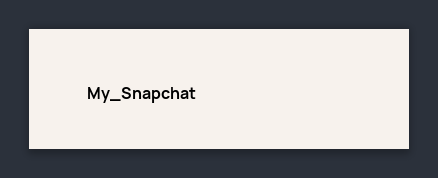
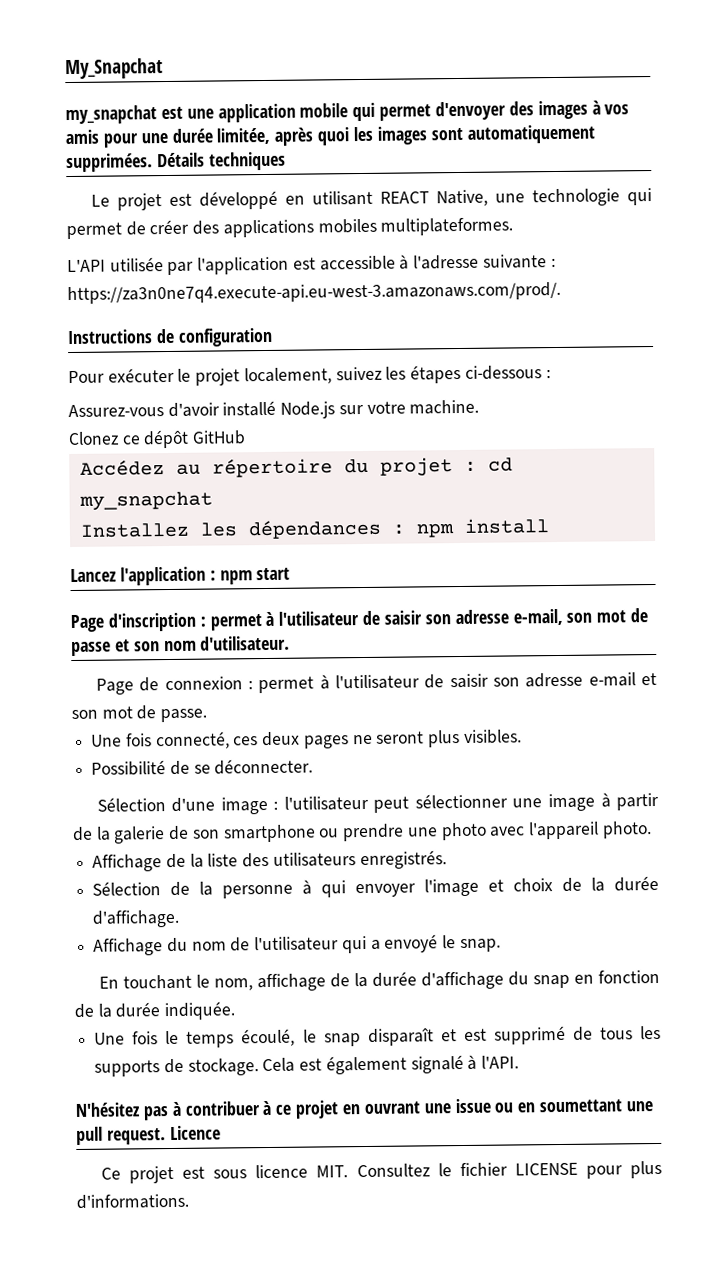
+ my_snapchat est une application mobile qui permet d'envoyer des images à vos amis pour une durée limitée, après quoi les images sont automatiquement supprimées. Détails techniques
+ Le projet est développé en utilisant REACT Native, une technologie qui permet de créer des applications mobiles multiplateformes.
+ L'API utilisée par l'application est accessible à l'adresse suivante : https://za3n0ne7q4.execute-api.eu-west-3.amazonaws.com/prod/.
+ Instructions de configuration
+ Pour exécuter le projet localement, suivez les étapes ci-dessous :
+ Assurez-vous d'avoir installé Node.js sur votre machine.
+ Clonez ce dépôt GitHub
+ Accédez au répertoire du projet : cd my_snapchat
+ Installez les dépendances : npm install
+ Lancez l'application : npm start
+ Page d'inscription : permet à l'utilisateur de saisir son adresse e-mail, son mot de passe et son nom d'utilisateur.
+ Page de connexion : permet à l'utilisateur de saisir son adresse e-mail et son mot de passe.
+ Une fois connecté, ces deux pages ne seront plus visibles.
+ Possibilité de se déconnecter.
+ Sélection d'une image : l'utilisateur peut sélectionner une image à partir de la galerie de son smartphone ou prendre une photo avec l'appareil photo.
+ Affichage de la liste des utilisateurs enregistrés.
+ Sélection de la personne à qui envoyer l'image et choix de la durée d'affichage.
+ Affichage du nom de l'utilisateur qui a envoyé le snap.
+ En touchant le nom, affichage de la durée d'affichage du snap en fonction de la durée indiquée.
+ Une fois le temps écoulé, le snap disparaît et est supprimé de tous les supports de stockage. Cela est également signalé à l'API.
+ N'hésitez pas à contribuer à ce projet en ouvrant une issue ou en soumettant une pull request. Licence
+ Ce projet est sous licence MIT. Consultez le fichier LICENSE pour plus d'informations.

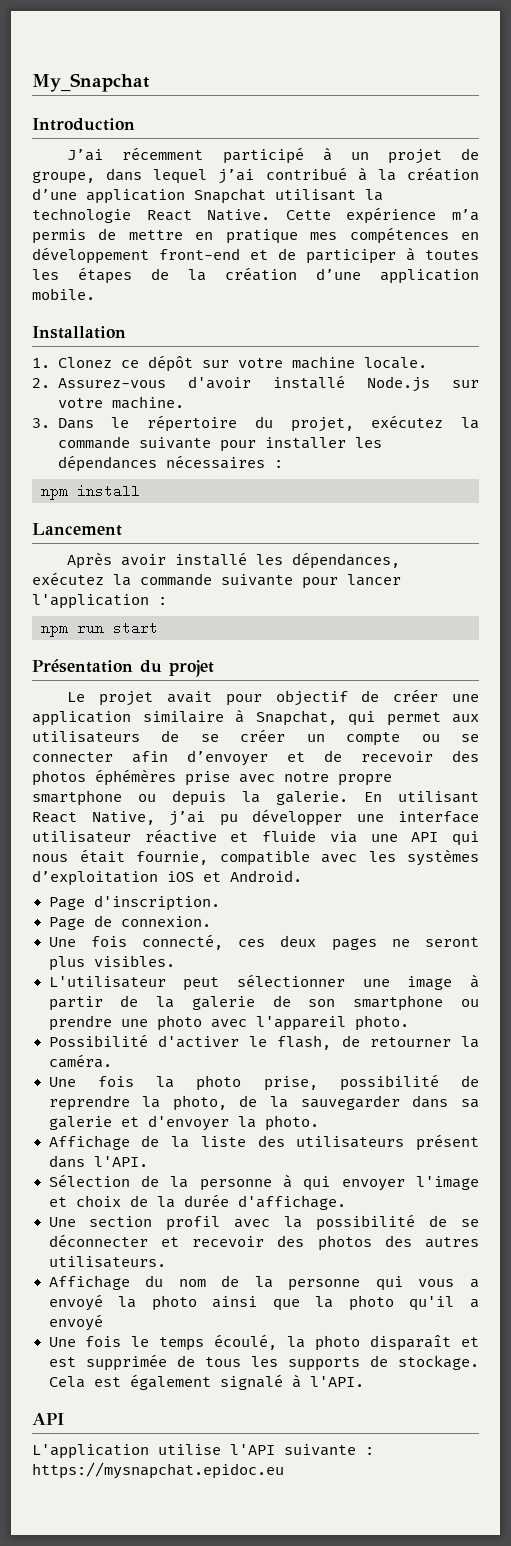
- my_snapchat est une application mobile qui permet d'envoyer des images à vos amis pour une durée limitée, après quoi les images sont automatiquement supprimées. Détails techniques
- Le projet est développé en utilisant REACT Native, une technologie qui permet de créer des applications mobiles multiplateformes.
- L'API utilisée par l'application est accessible à l'adresse suivante : https://za3n0ne7q4.execute-api.eu-west-3.amazonaws.com/prod/.
- Instructions de configuration
- Pour exécuter le projet localement, suivez les étapes ci-dessous :
- Assurez-vous d'avoir installé Node.js sur votre machine.
+ Introduction
+ J’ai récemment participé à un projet de groupe, dans lequel j’ai contribué à la création d’une application Snapchat utilisant la technologie React Native. Cette expérience m’a permis de mettre en pratique mes compétences en développement front-end et de participer à toutes les étapes de la création d’une application mobile.
+ Installation
+ 1. Clonez ce dépôt sur votre machine locale.
+ 2. Assurez-vous d'avoir installé Node.js sur votre machine.
- Clonez ce dépôt GitHub
- Accédez au répertoire du projet : cd my_snapchat
- Installez les dépendances : npm install
+ 3. Dans le répertoire du projet, exécutez la commande suivante pour installer les dépendances nécessaires :
+ npm install
- Lancez l'application : npm start
+ Lancement
+ Après avoir installé les dépendances, exécutez la commande suivante pour lancer l'application :
+ npm run start
- Page d'inscription : permet à l'utilisateur de saisir son adresse e-mail, son mot de passe et son nom d'utilisateur.
- Page de connexion : permet à l'utilisateur de saisir son adresse e-mail et son mot de passe.
+ Présentation du projet
+ Le projet avait pour objectif de créer une application similaire à Snapchat, qui permet aux utilisateurs de se créer un compte ou se connecter afin d’envoyer et de recevoir des photos éphémères prise avec notre propre smartphone ou depuis la galerie. En utilisant React Native, j’ai pu développer une interface utilisateur réactive et fluide via une API qui nous était fournie, compatible avec les systèmes d’exploitation iOS et Android.
+ Page d'inscription.
+ Page de connexion.
- Possibilité de se déconnecter.
- Sélection d'une image : l'utilisateur peut sélectionner une image à partir de la galerie de son smartphone ou prendre une photo avec l'appareil photo.
+ L'utilisateur peut sélectionner une image à partir de la galerie de son smartphone ou prendre une photo avec l'appareil photo.
+ Possibilité d'activer le flash, de retourner la caméra.
+ Une fois la photo prise, possibilité de reprendre la photo, de la sauvegarder dans sa galerie et d'envoyer la photo.
- Affichage de la liste des utilisateurs enregistrés.
+ Affichage de la liste des utilisateurs présent dans l'API.
- Affichage du nom de l'utilisateur qui a envoyé le snap.
- En touchant le nom, affichage de la durée d'affichage du snap en fonction de la durée indiquée.
+ Une section profil avec la possibilité de se déconnecter et recevoir des photos des autres utilisateurs.
+ Affichage du nom de la personne qui vous a envoyé la photo ainsi que la photo qu'il a envoyé
- Une fois le temps écoulé, le snap disparaît et est supprimé de tous les supports de stockage.
+ Une fois le temps écoulé, la photo disparaît et est supprimée de tous les supports de stockage.
  Cela est également signalé à l'API.
- N'hésitez pas à contribuer à ce projet en ouvrant une issue ou en soumettant une pull request. Licence
- Ce projet est sous licence MIT. Consultez le fichier LICENSE pour plus d'informations.
+ API
+ L'application utilise l'API suivante : https://mysnapchat.epidoc.eu

